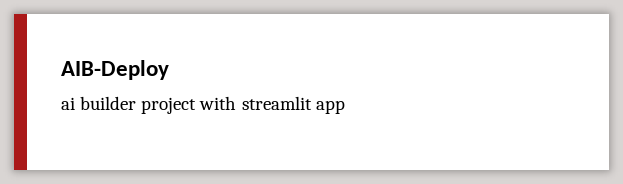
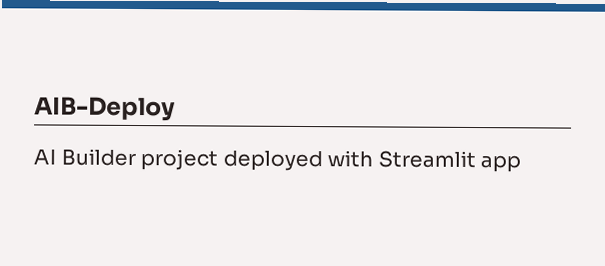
- ai builder project with streamlit app
+ AI Builder project deployed with Streamlit app

